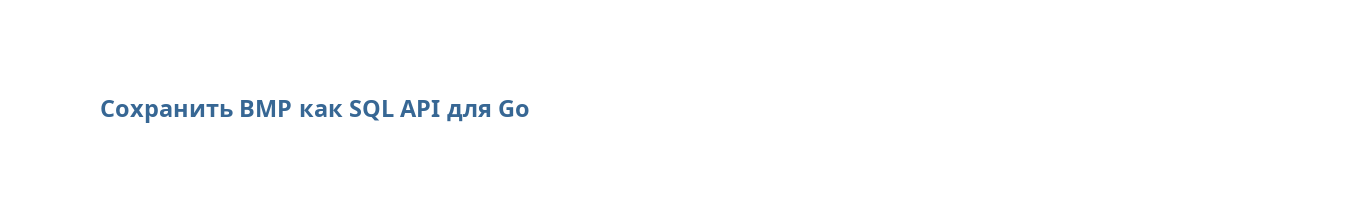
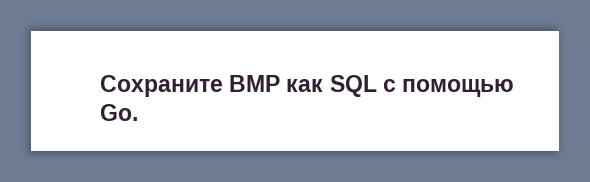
- Сохранить BMP как SQL API для Go
+ Сохраните BMP как SQL с помощью Go.

